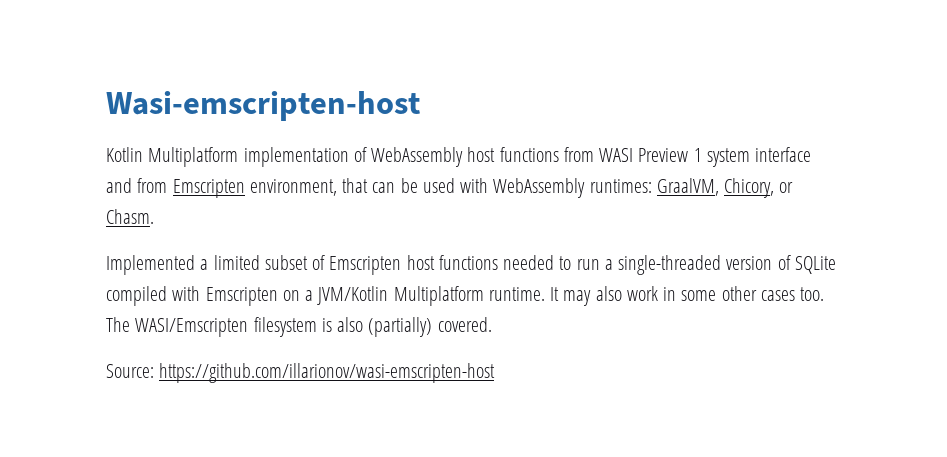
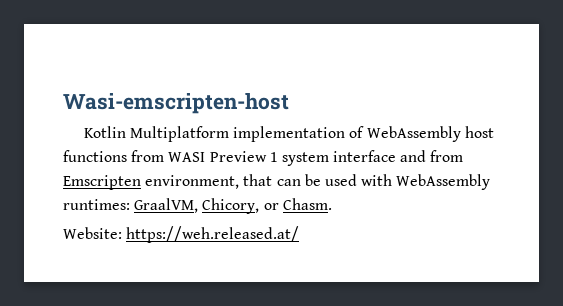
- Implemented a limited subset of Emscripten host functions needed to run a single-threaded version of SQLite compiled with Emscripten on a JVM/Kotlin Multiplatform runtime. It may also work in some other cases too. The WASI/Emscripten filesystem is also (partially) covered.
- Source: https://github.com/illarionov/wasi-emscripten-host
+ Website: https://weh.released.at/

